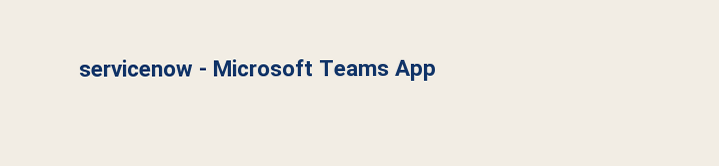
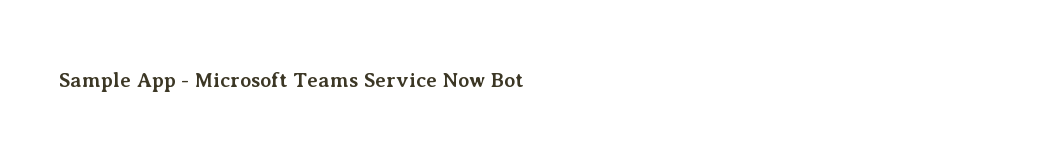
- servicenow - Microsoft Teams App
+ Sample App - Microsoft Teams Service Now Bot

